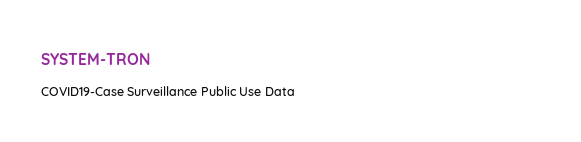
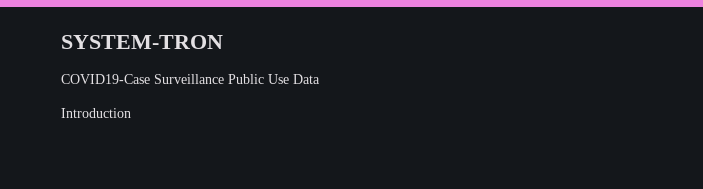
+ Introduction

